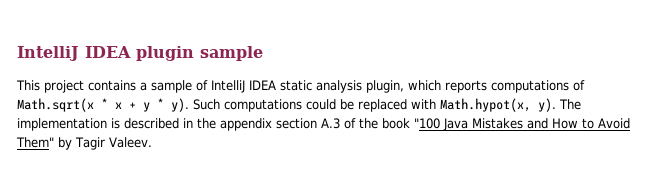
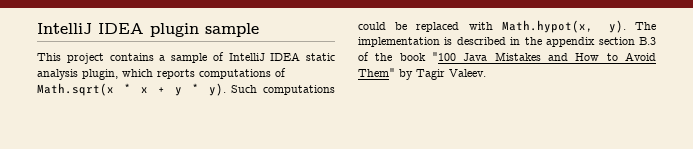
- The implementation is described in the appendix section A.3 of the book "100 Java Mistakes and How to Avoid Them" by Tagir Valeev.
+ The implementation is described in the appendix section B.3 of the book "100 Java Mistakes and How to Avoid Them" by Tagir Valeev.

